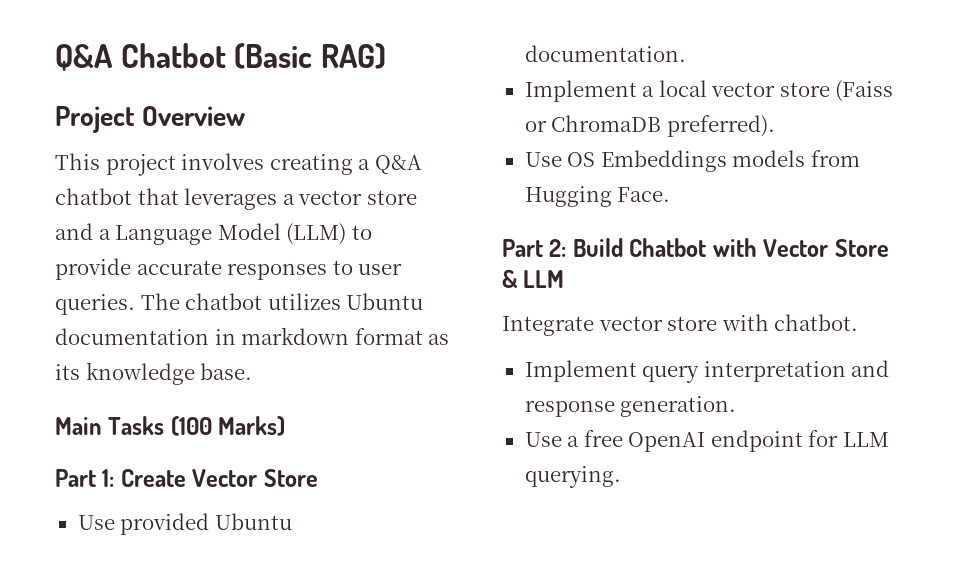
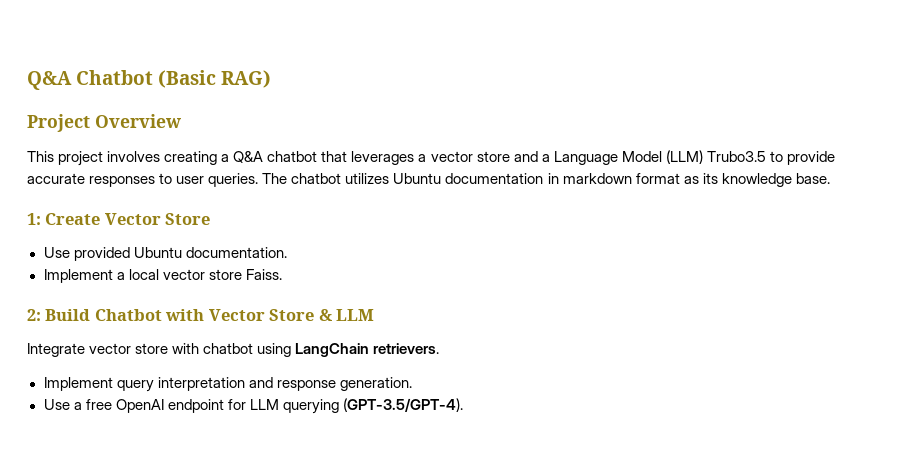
- This project involves creating a Q&A chatbot that leverages a vector store and a Language Model (LLM) to provide accurate responses to user queries.
+ This project involves creating a Q&A chatbot that leverages a vector store and a Language Model (LLM) Trubo3.5 to provide accurate responses to user queries.
- Main Tasks (100 Marks)
- Part 1: Create Vector Store
+ 1: Create Vector Store
- Implement a local vector store (Faiss or ChromaDB preferred).
- Use OS Embeddings models from Hugging Face.
- Part 2: Build Chatbot with Vector Store & LLM
+ Implement a local vector store Faiss.
+ 2: Build Chatbot with Vector Store & LLM
- Integrate vector store with chatbot.
+ Integrate vector store with chatbot using LangChain retrievers.
- Use a free OpenAI endpoint for LLM querying.
+ Use a free OpenAI endpoint for LLM querying (GPT-3.5/GPT-4).

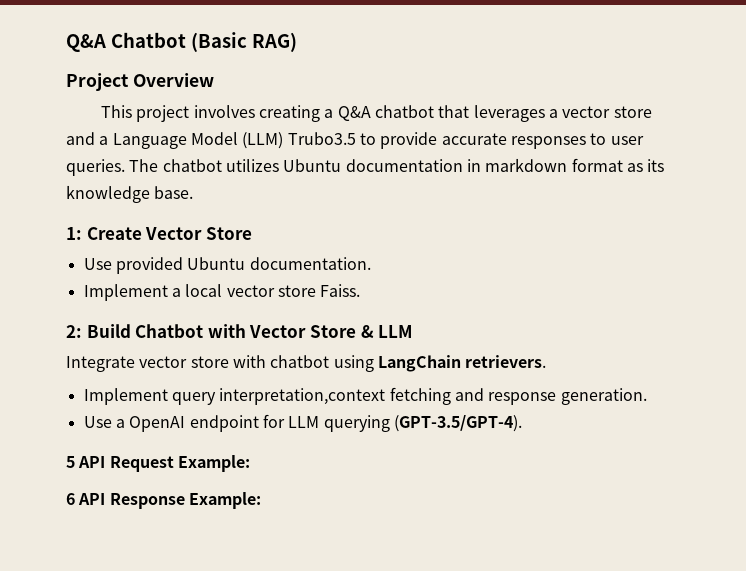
- Implement query interpretation and response generation.
+ Implement query interpretation,context fetching and response generation.
- Use a free OpenAI endpoint for LLM querying (GPT-3.5/GPT-4).
+ Use a OpenAI endpoint for LLM querying (GPT-3.5/GPT-4).
+ 5 API Request Example:
+ 6 API Response Example:

